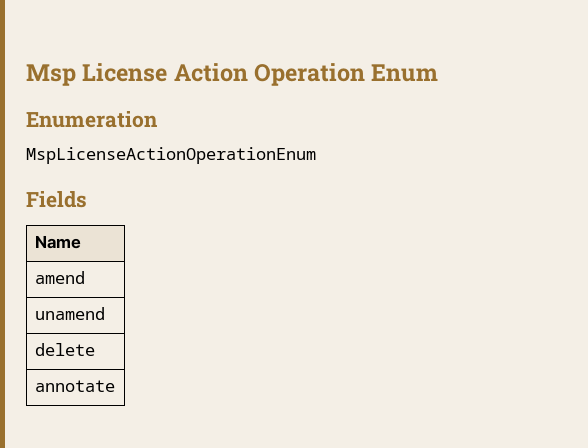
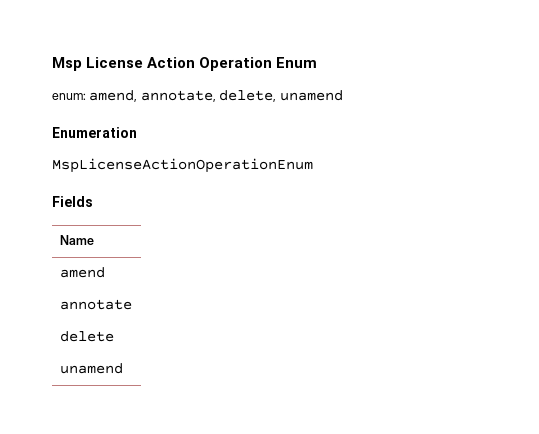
+ enum: amend, annotate, delete, unamend
- unamend
+ annotate
  delete
- annotate
+ unamend

